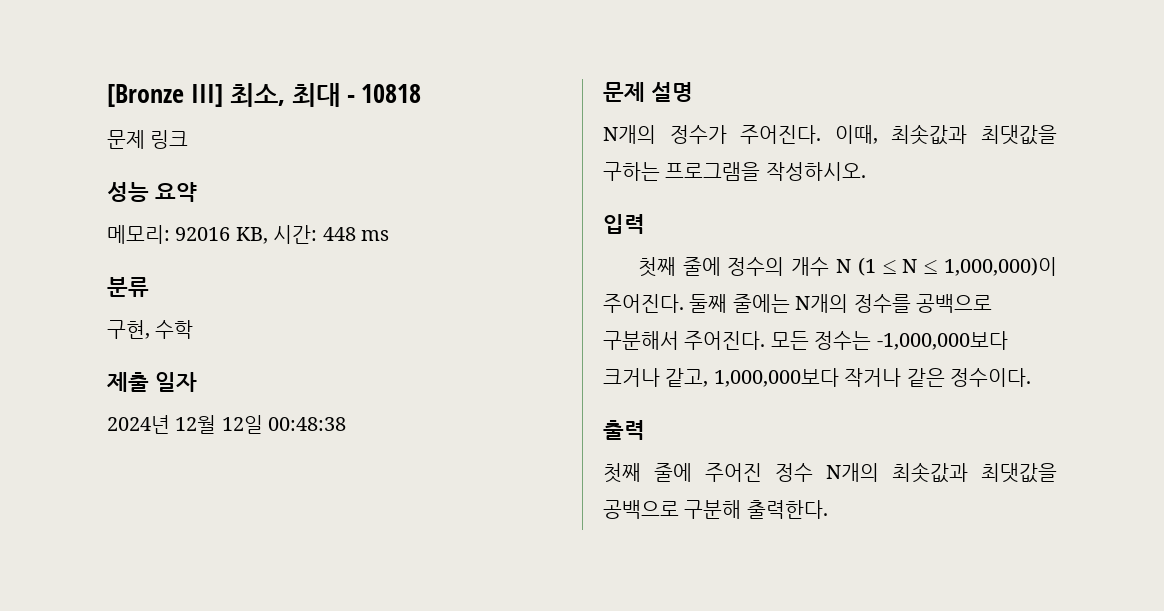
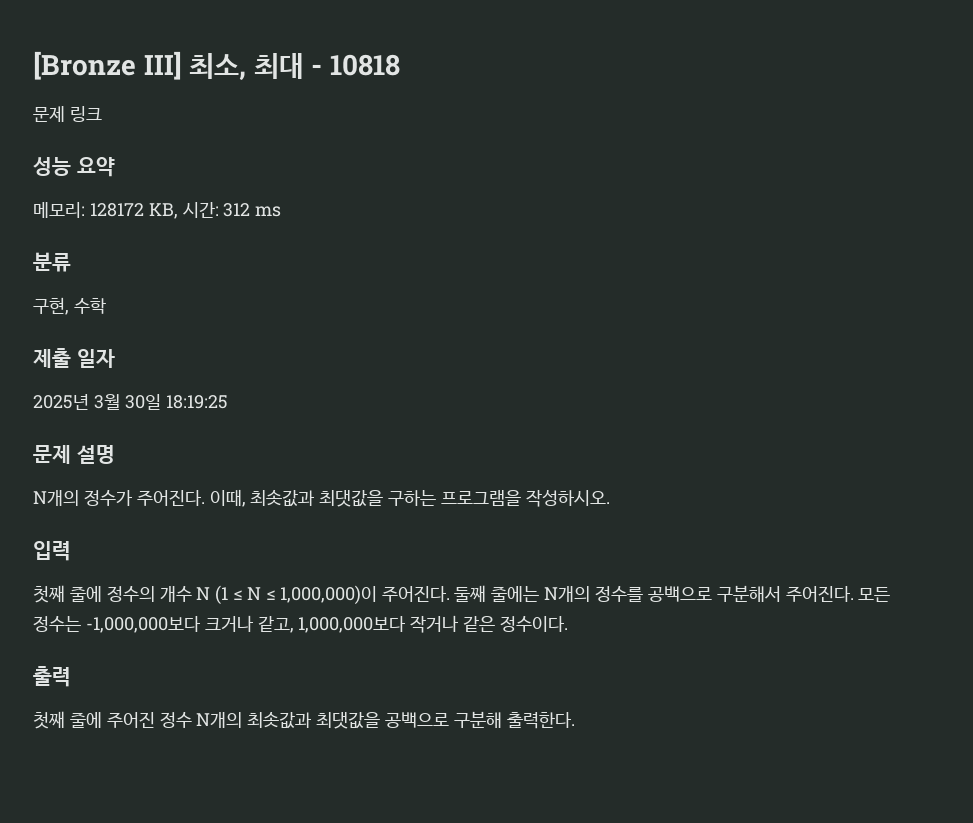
- 메모리: 92016 KB, 시간: 448 ms
+ 메모리: 128172 KB, 시간: 312 ms
- 2024년 12월 12일 00:48:38
+ 2025년 3월 30일 18:19:25

